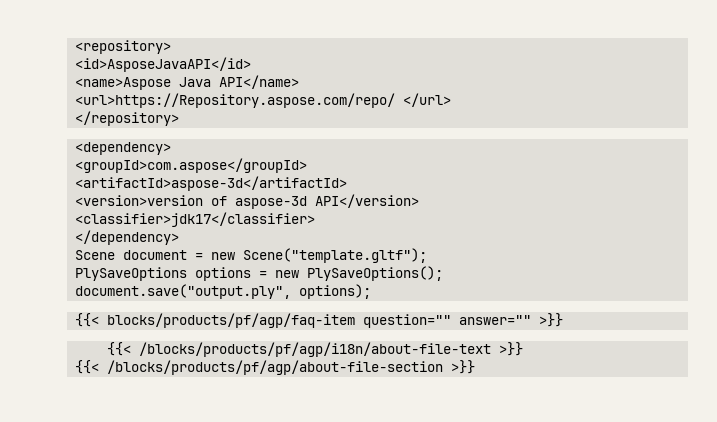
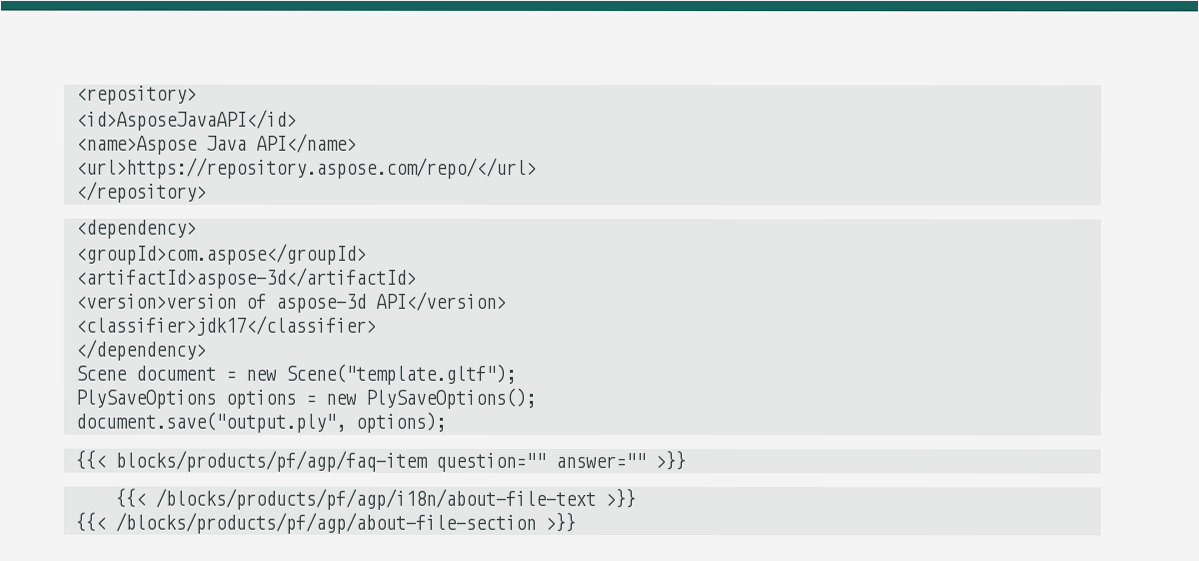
- <url>https://Repository.aspose.com/repo/ </url>
+ <url>https://repository.aspose.com/repo/</url>

